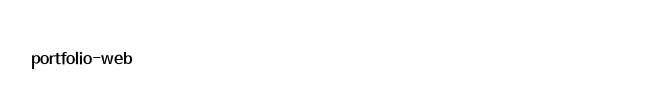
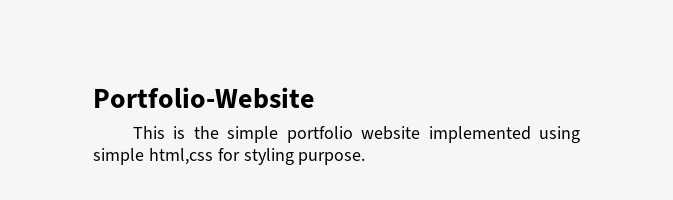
- portfolio-web
+ Portfolio-Website
+ This is the simple portfolio website implemented using simple html,css for styling purpose.

